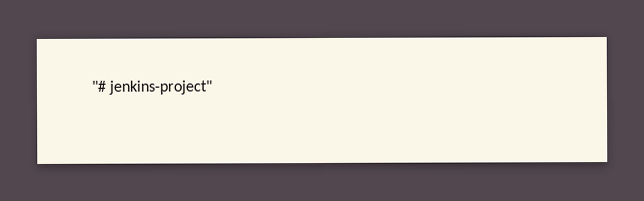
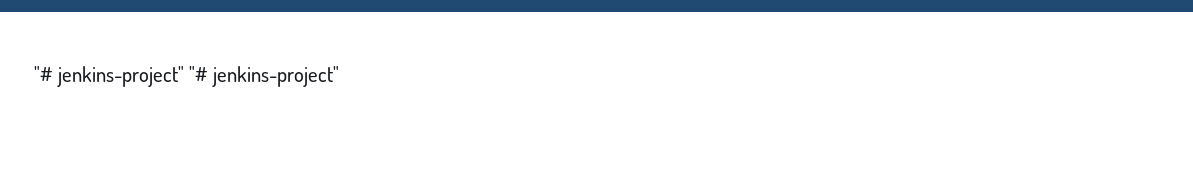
- "# jenkins-project"
+ "# jenkins-project" "# jenkins-project"

